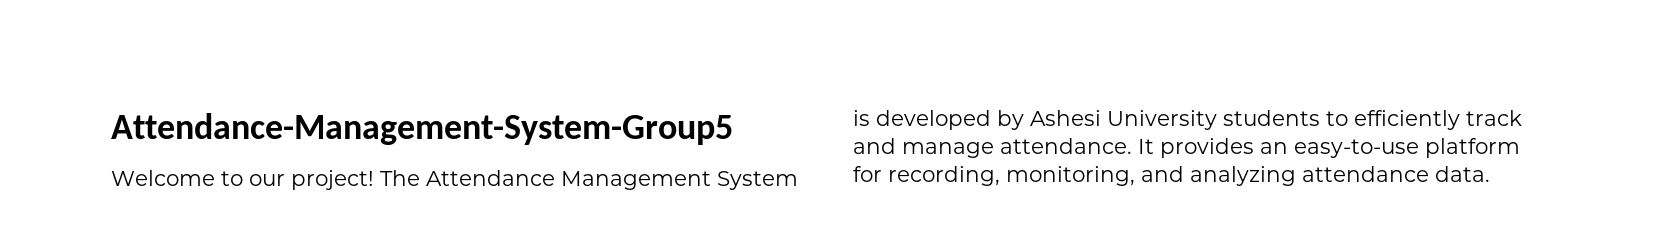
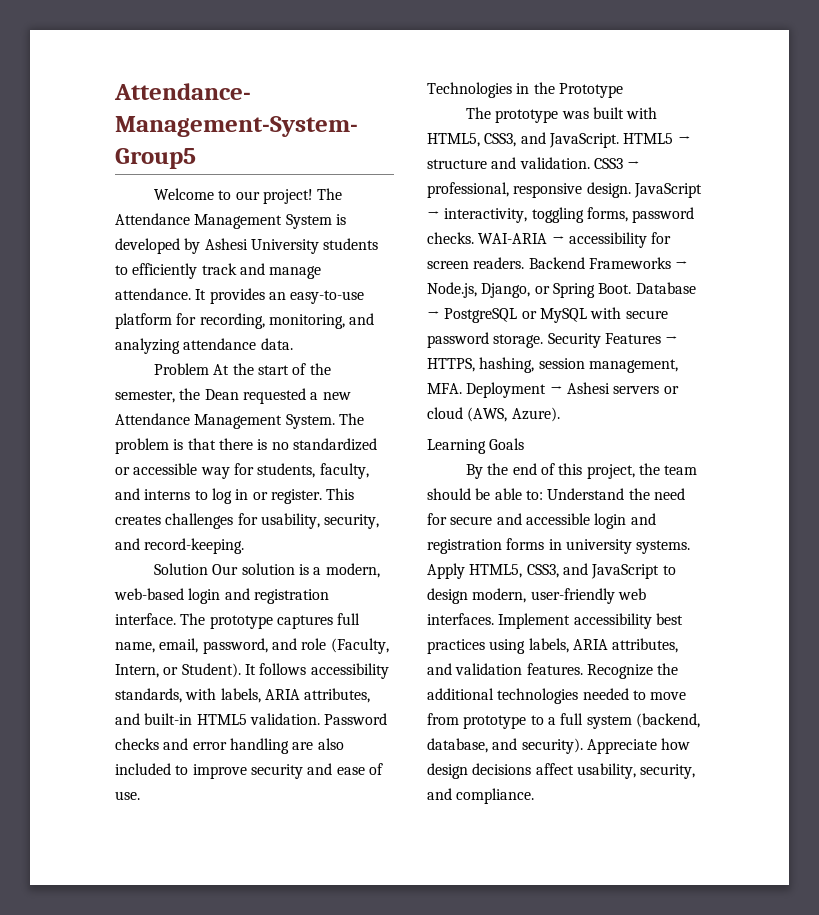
+ Problem At the start of the semester, the Dean requested a new Attendance Management System. The problem is that there is no standardized or accessible way for students, faculty, and interns to log in or register. This creates challenges for usability, security, and record-keeping.
+ Solution Our solution is a modern, web-based login and registration interface. The prototype captures full name, email, password, and role (Faculty, Intern, or Student). It follows accessibility standards, with labels, ARIA attributes, and built-in HTML5 validation. Password checks and error handling are also included to improve security and ease of use.
+ Technologies in the Prototype
+ The prototype was built with HTML5, CSS3, and JavaScript. HTML5 → structure and validation. CSS3 → professional, responsive design. JavaScript → interactivity, toggling forms, password checks. WAI-ARIA → accessibility for screen readers. Backend Frameworks → Node.js, Django, or Spring Boot. Database → PostgreSQL or MySQL with secure password storage. Security Features → HTTPS, hashing, session management, MFA. Deployment → Ashesi servers or cloud (AWS, Azure).
+ Learning Goals
+ By the end of this project, the team should be able to: Understand the need for secure and accessible login and registration forms in university systems. Apply HTML5, CSS3, and JavaScript to design modern, user-friendly web interfaces. Implement accessibility best practices using labels, ARIA attributes, and validation features. Recognize the additional technologies needed to move from prototype to a full system (backend, database, and security). Appreciate how design decisions affect usability, security, and compliance.

